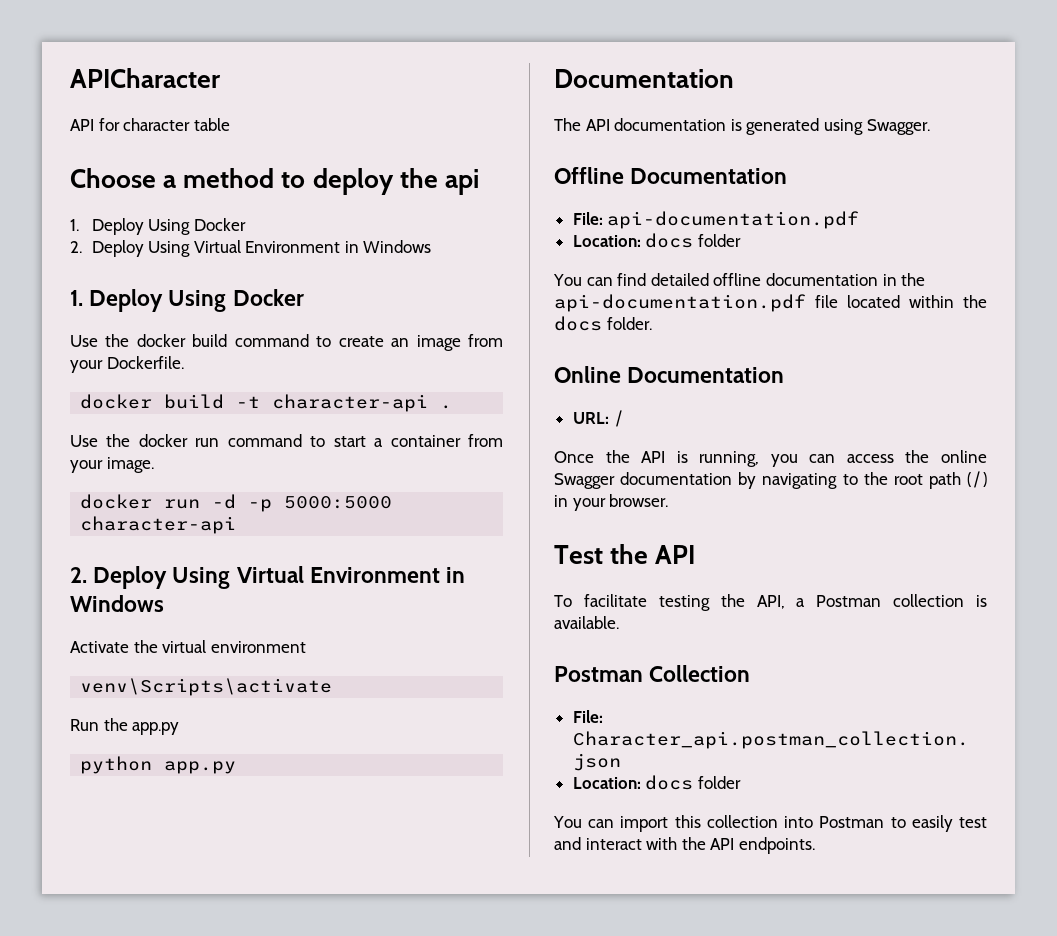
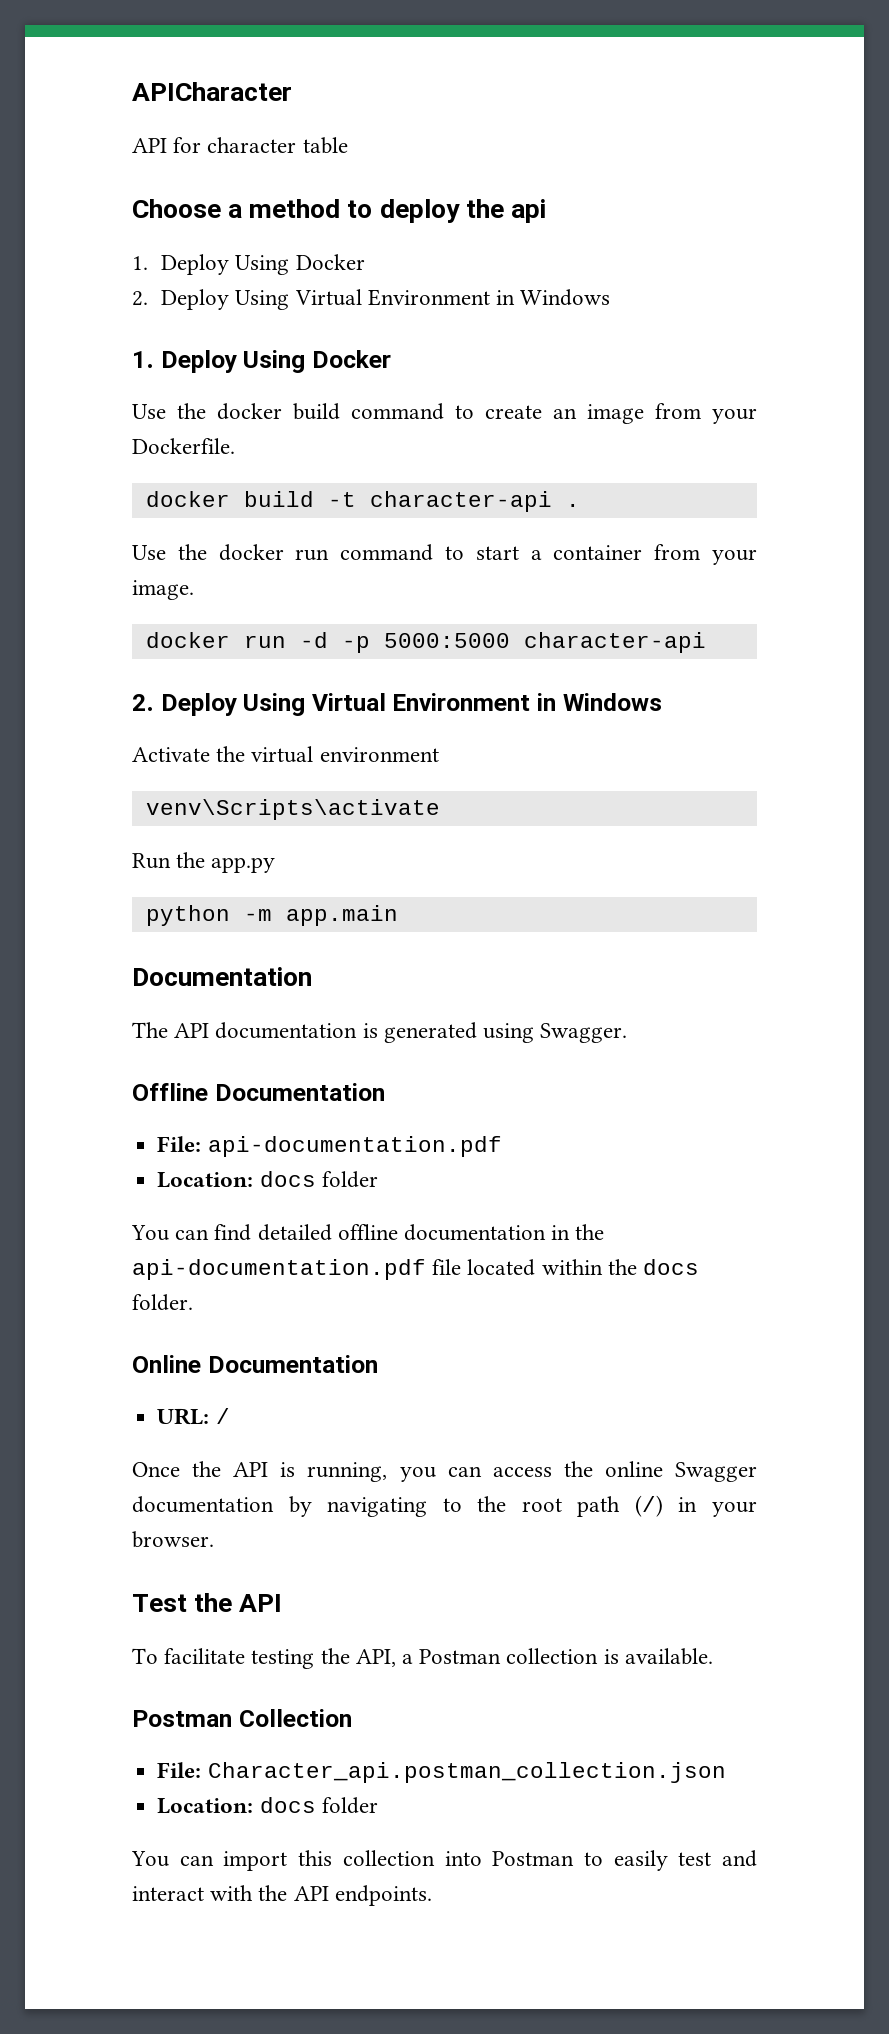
- python app.py
+ python -m app.main

